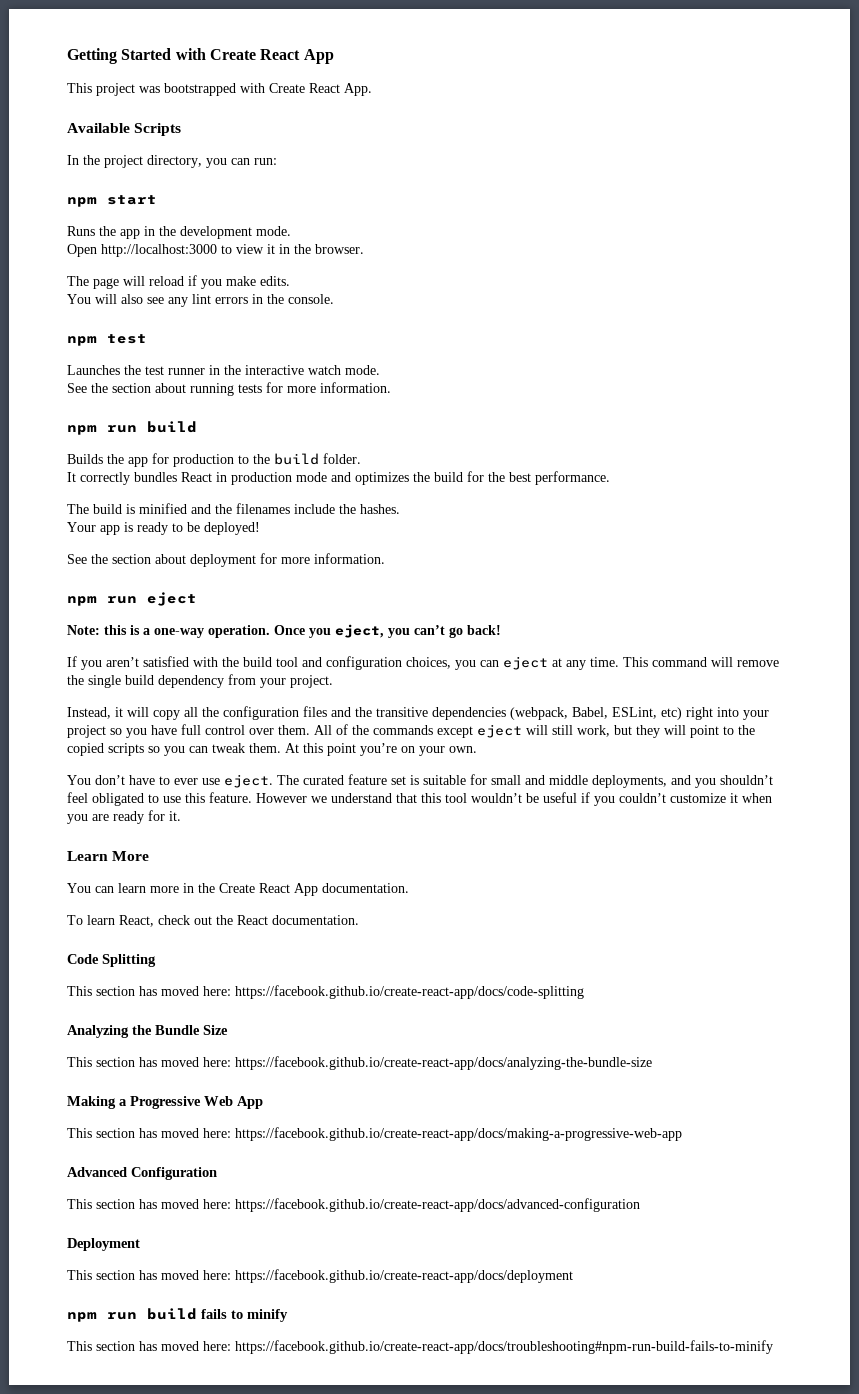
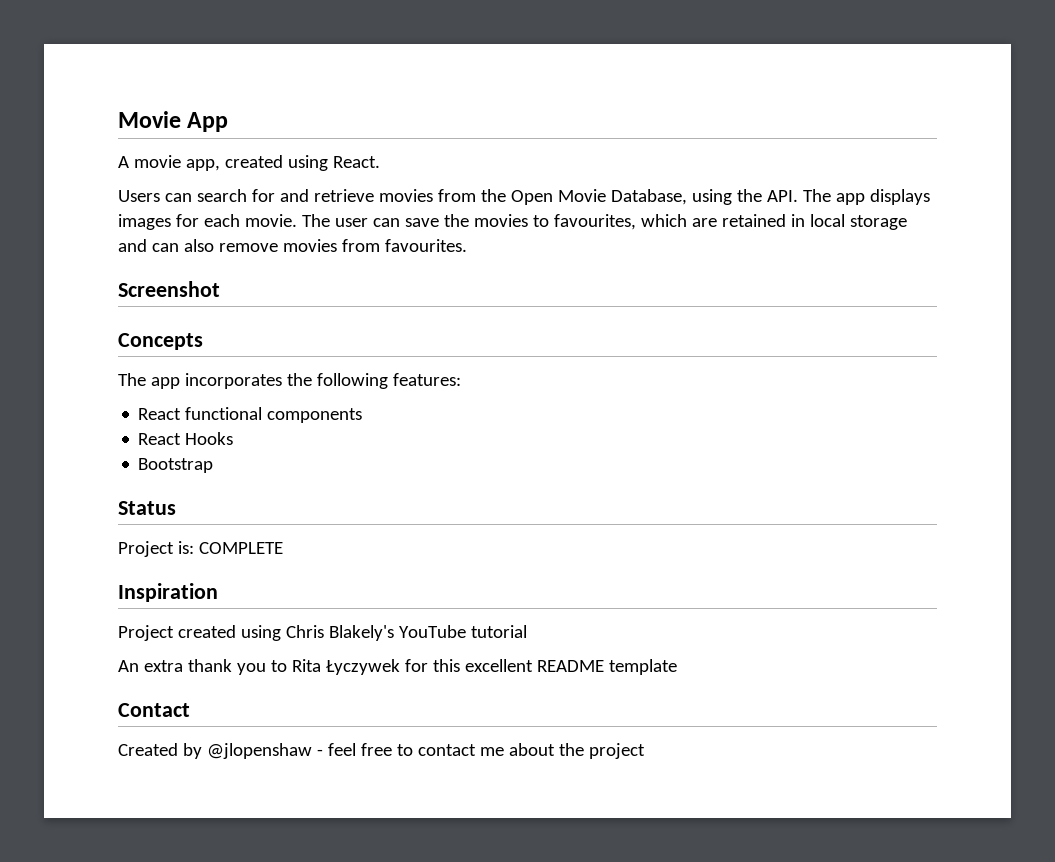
- Getting Started with Create React App
- This project was bootstrapped with Create React App.
- Available Scripts
- In the project directory, you can run:
- npm start
- Runs the app in the development mode.
- Open http://localhost:3000 to view it in the browser.
- The page will reload if you make edits.
- You will also see any lint errors in the console.
- npm test
- Launches the test runner in the interactive watch mode.
- See the section about running tests for more information.
- npm run build
- Builds the app for production to the build folder.
- It correctly bundles React in production mode and optimizes the build for the best performance.
- The build is minified and the filenames include the hashes.
- Your app is ready to be deployed!
- See the section about deployment for more information.
- npm run eject
- Note: this is a one-way operation. Once you eject, you can’t go back!
- If you aren’t satisfied with the build tool and configuration choices, you can eject at any time. This command will remove the single build dependency from your project.
- Instead, it will copy all the configuration files and the transitive dependencies (webpack, Babel, ESLint, etc) right into your project so you have full control over them. All of the commands except eject will still work, but they will point to the copied scripts so you can tweak them. At this point you’re on your own.
- You don’t have to ever use eject. The curated feature set is suitable for small and middle deployments, and you shouldn’t feel obligated to use this feature. However we understand that this tool wouldn’t be useful if you couldn’t customize it when you are ready for it.
- Learn More
- You can learn more in the Create React App documentation.
- To learn React, check out the React documentation.
- Code Splitting
- This section has moved here: https://facebook.github.io/create-react-app/docs/code-splitting
- Analyzing the Bundle Size
- This section has moved here: https://facebook.github.io/create-react-app/docs/analyzing-the-bundle-size
- Making a Progressive Web App
- This section has moved here: https://facebook.github.io/create-react-app/docs/making-a-progressive-web-app
- Advanced Configuration
- This section has moved here: https://facebook.github.io/create-react-app/docs/advanced-configuration
- Deployment
- This section has moved here: https://facebook.github.io/create-react-app/docs/deployment
- npm run build fails to minify
- This section has moved here: https://facebook.github.io/create-react-app/docs/troubleshooting#npm-run-build-fails-to-minify
+ Movie App
+ A movie app, created using React.
+ Users can search for and retrieve movies from the Open Movie Database, using the API. The app displays images for each movie. The user can save the movies to favourites, which are retained in local storage and can also remove movies from favourites.
+ Screenshot
+ Concepts
+ The app incorporates the following features:
+ React functional components
+ React Hooks
+ Bootstrap
+ Status
+ Project is: COMPLETE
+ Inspiration
+ Project created using Chris Blakely's YouTube tutorial
+ An extra thank you to Rita Łyczywek for this excellent README template
+ Contact
+ Created by @jlopenshaw - feel free to contact me about the project

